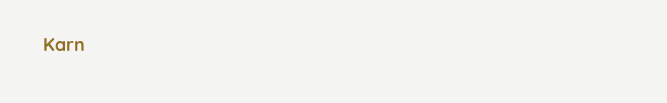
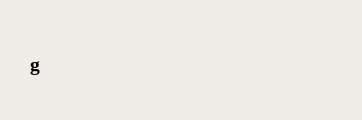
- Karn
+ g

